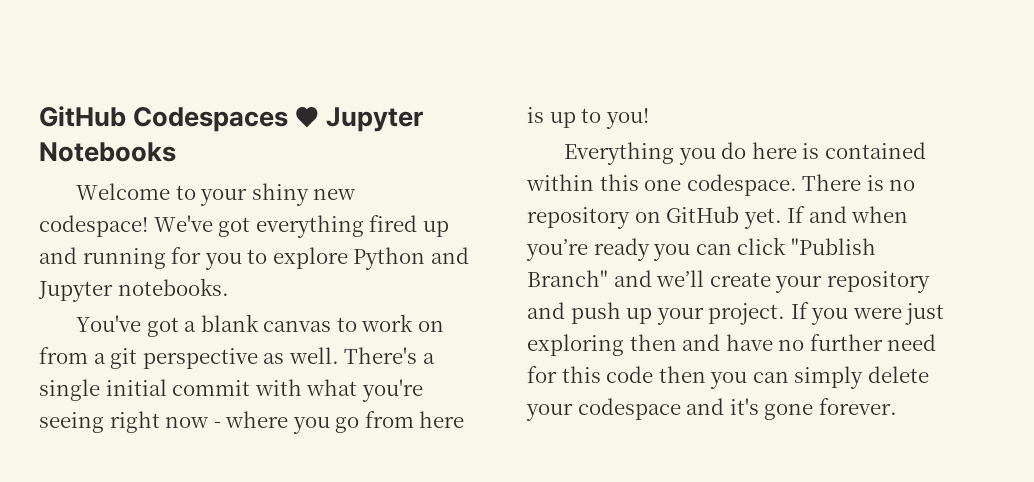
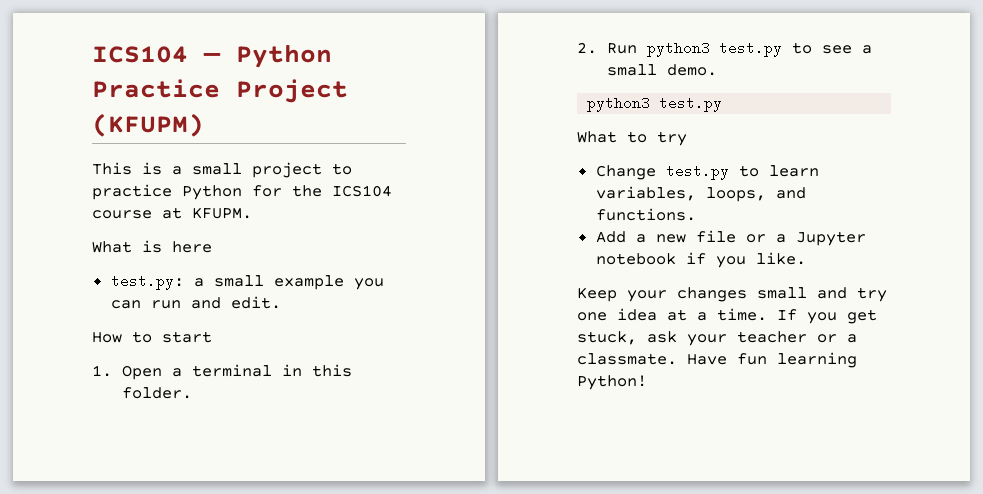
- GitHub Codespaces ♥ Jupyter Notebooks
- Welcome to your shiny new codespace! We've got everything fired up and running for you to explore Python and Jupyter notebooks.
- You've got a blank canvas to work on from a git perspective as well. There's a single initial commit with what you're seeing right now - where you go from here is up to you!
- Everything you do here is contained within this one codespace. There is no repository on GitHub yet. If and when you’re ready you can click "Publish Branch" and we’ll create your repository and push up your project. If you were just exploring then and have no further need for this code then you can simply delete your codespace and it's gone forever.
+ ICS104 — Python Practice Project (KFUPM)
+ This is a small project to practice Python for the ICS104 course at KFUPM.
+ What is here
+ test.py: a small example you can run and edit.
+ How to start
+ 1. Open a terminal in this folder.
+ 2. Run python3 test.py to see a small demo.
+ python3 test.py
+ What to try
+ Change test.py to learn variables, loops, and functions.
+ Add a new file or a Jupyter notebook if you like.
+ Keep your changes small and try one idea at a time. If you get stuck, ask your teacher or a classmate. Have fun learning Python!

